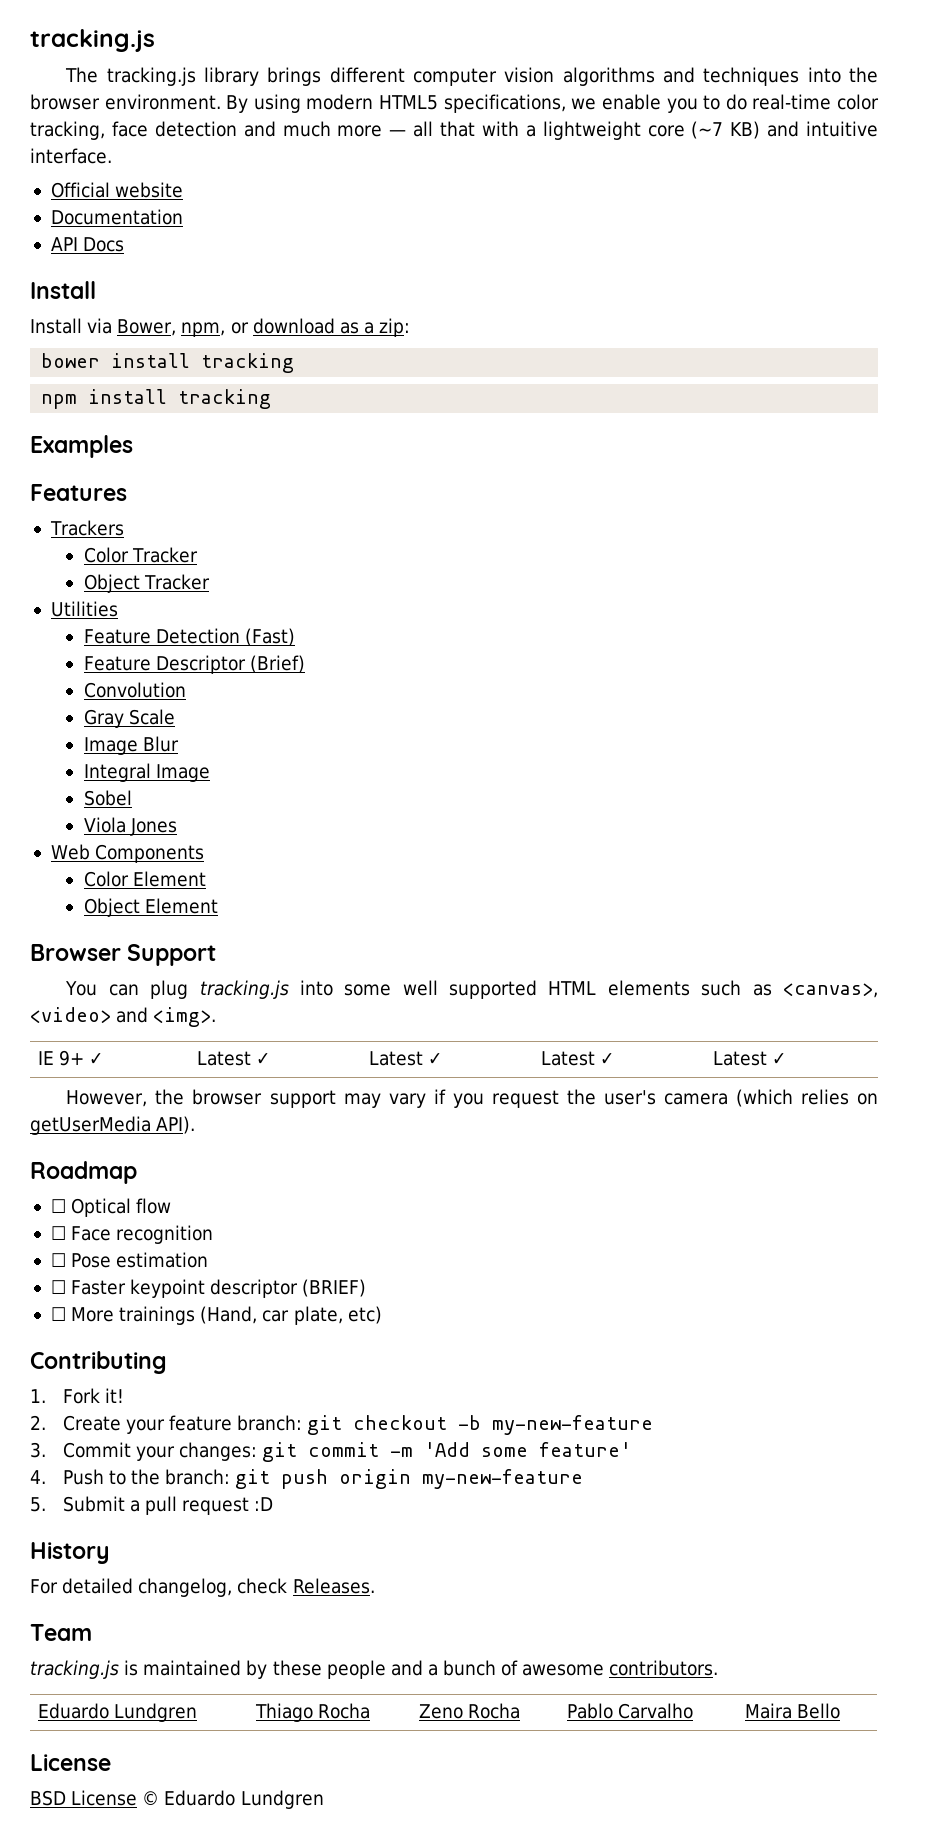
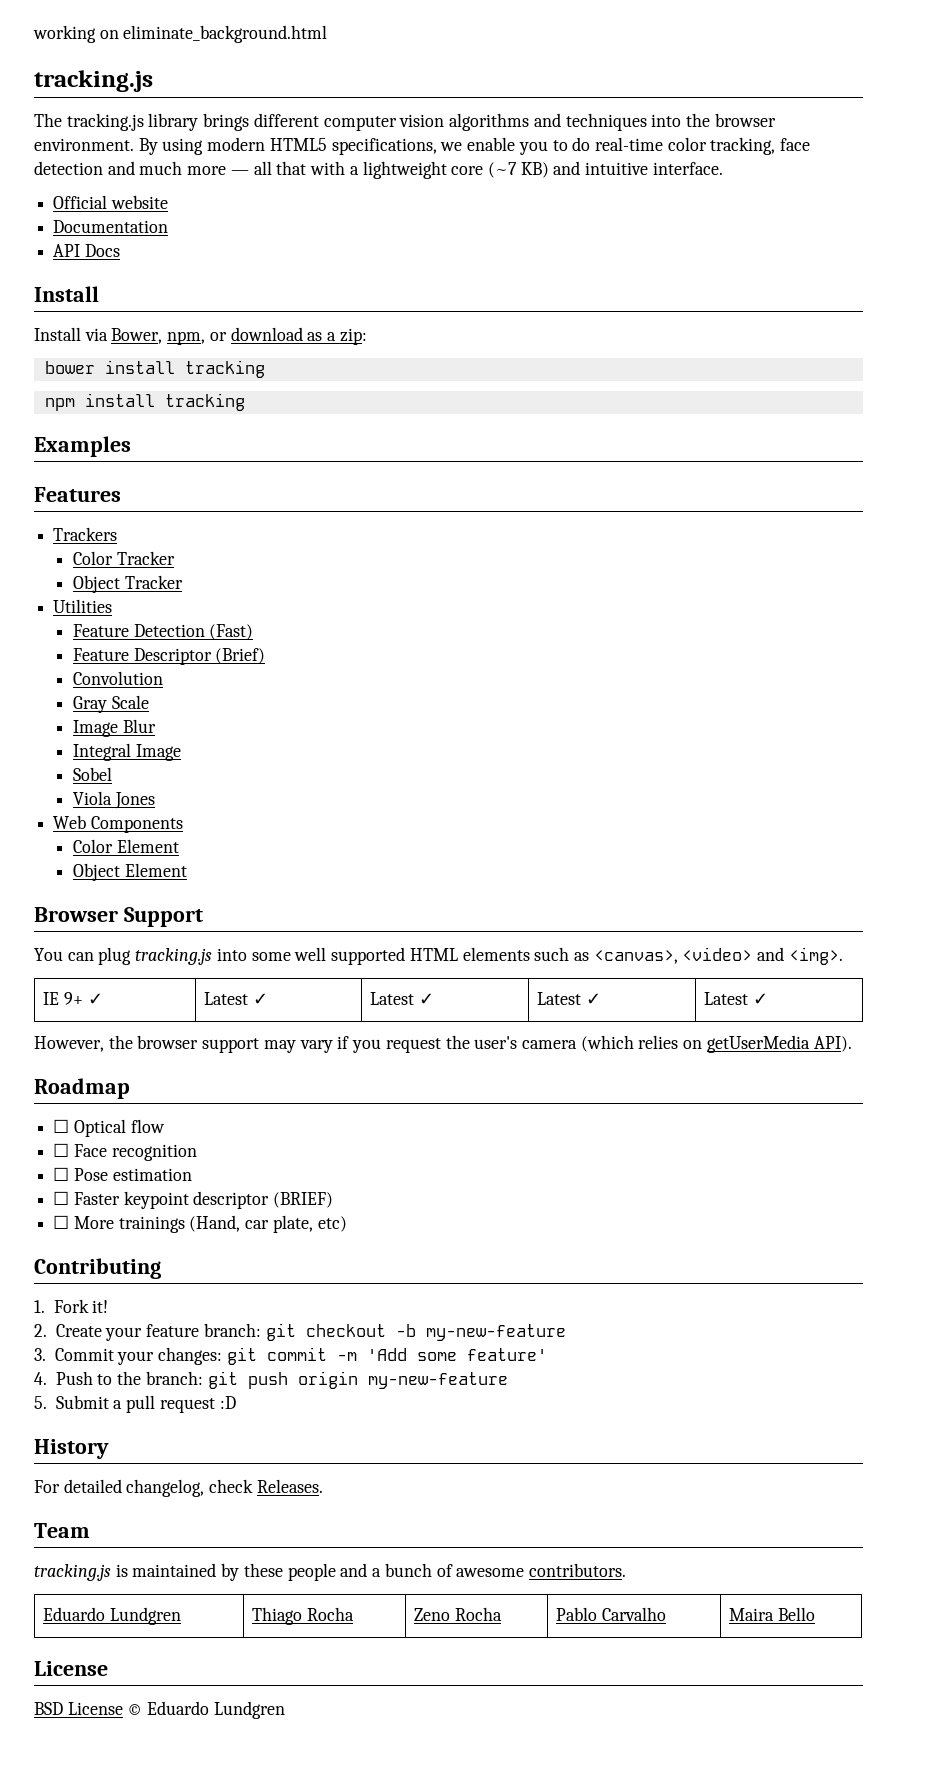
+ working on eliminate_background.html

